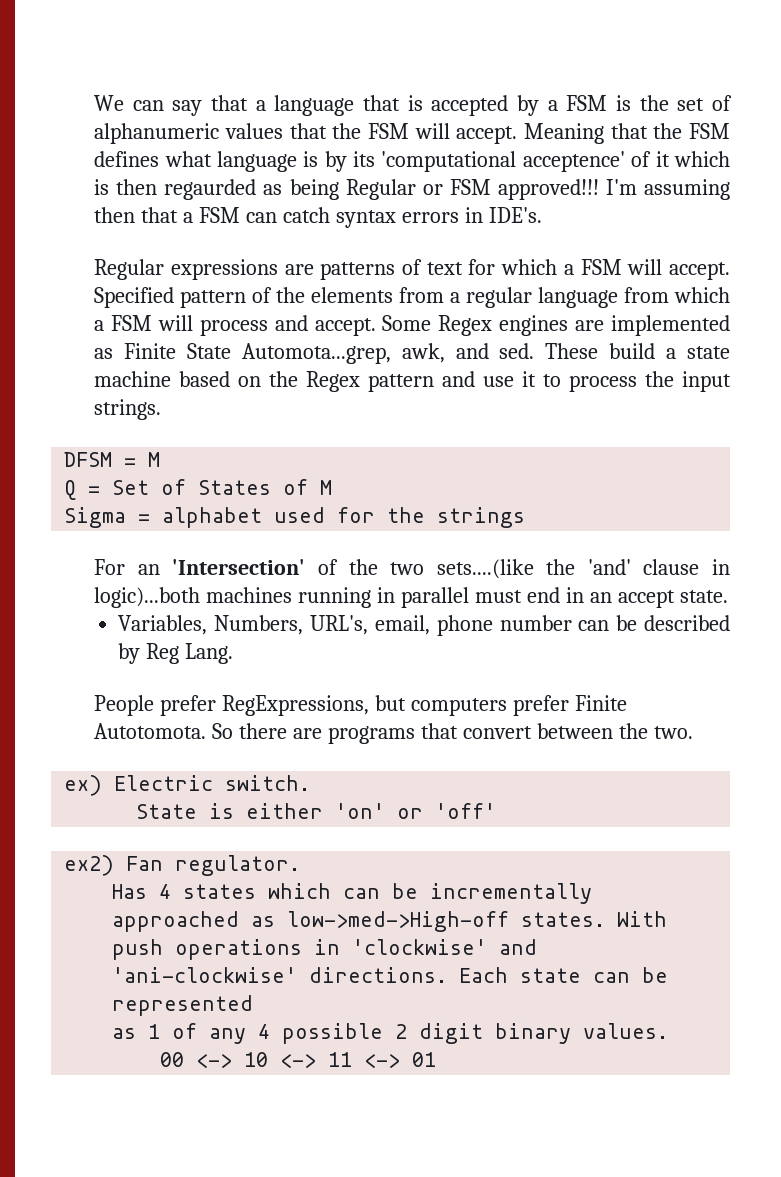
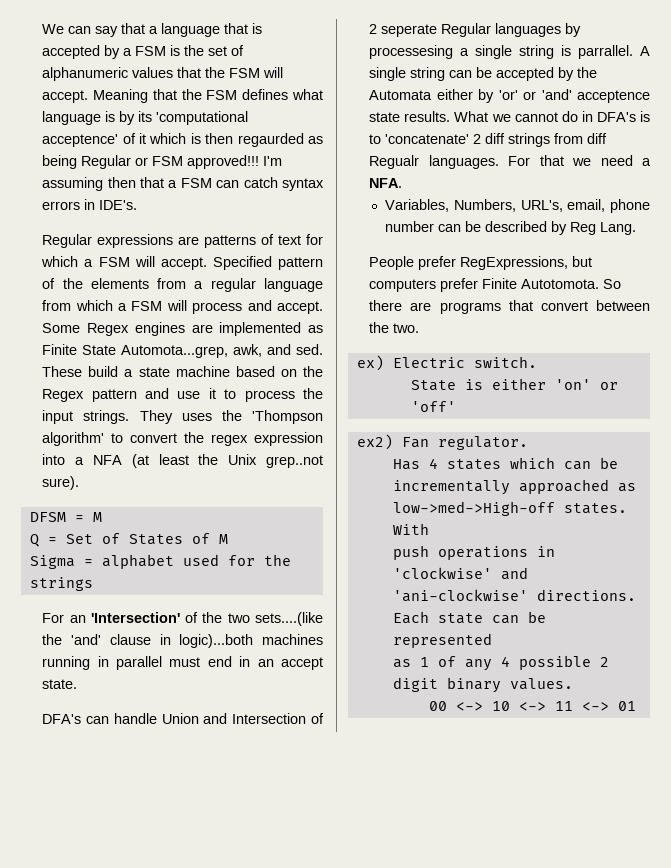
+ They uses the 'Thompson algorithm' to convert the regex expression into a NFA (at least the Unix grep..not sure).
+ DFA's can handle Union and Intersection of 2 seperate Regular languages by processesing a single string is parrallel. A single string can be accepted by the Automata either by 'or' or 'and' acceptence state results. What we cannot do in DFA's is to 'concatenate' 2 diff strings from diff Regualr languages. For that we need a NFA.

